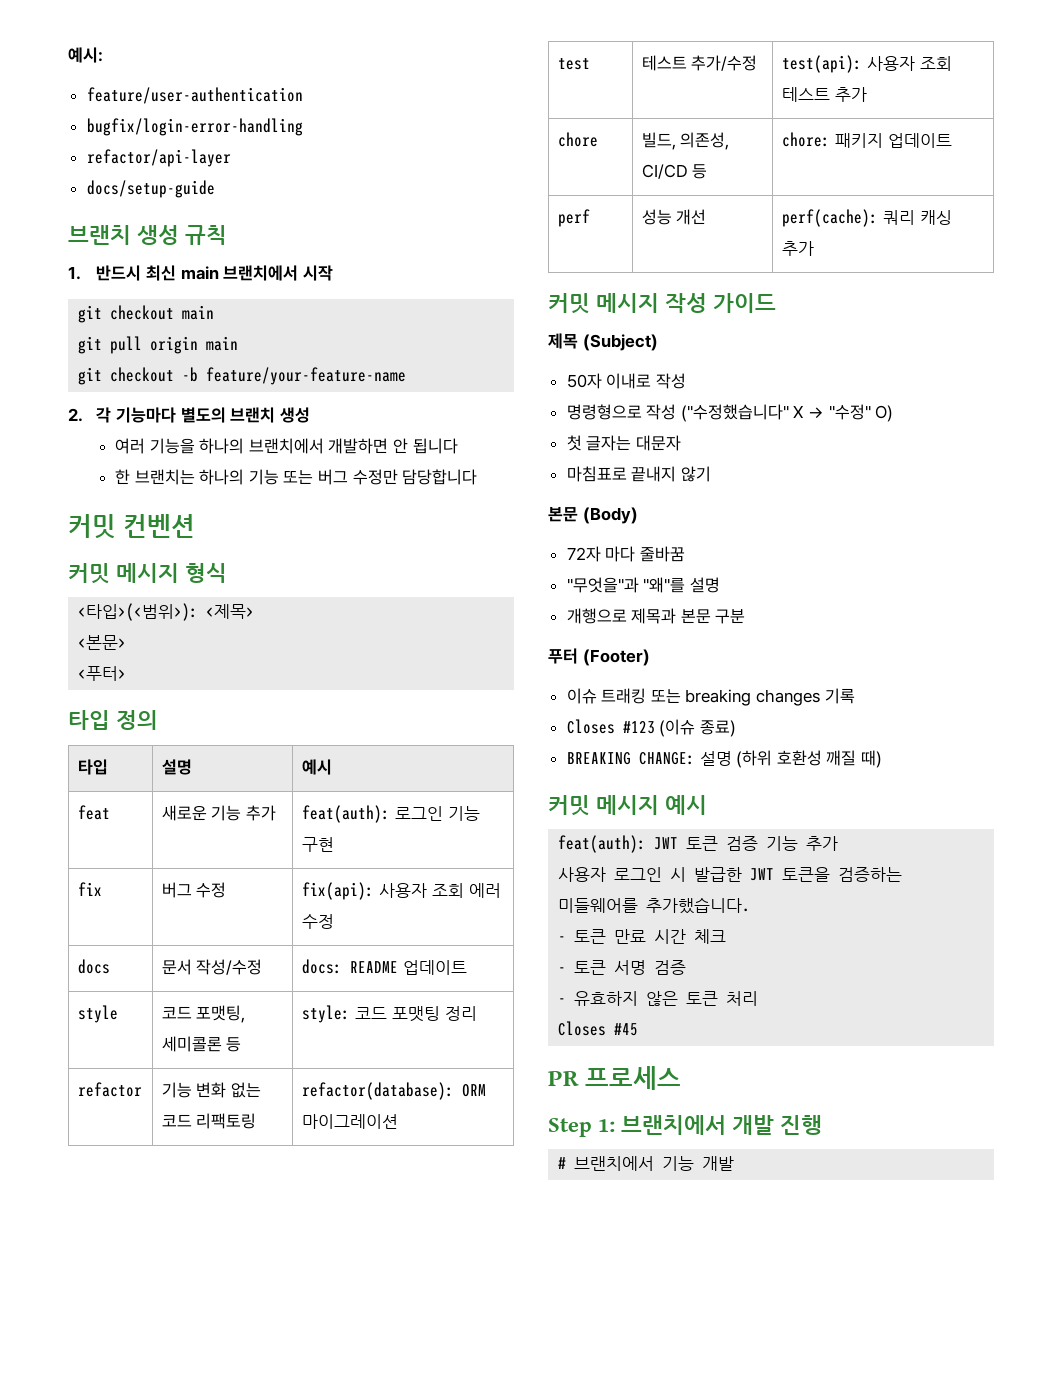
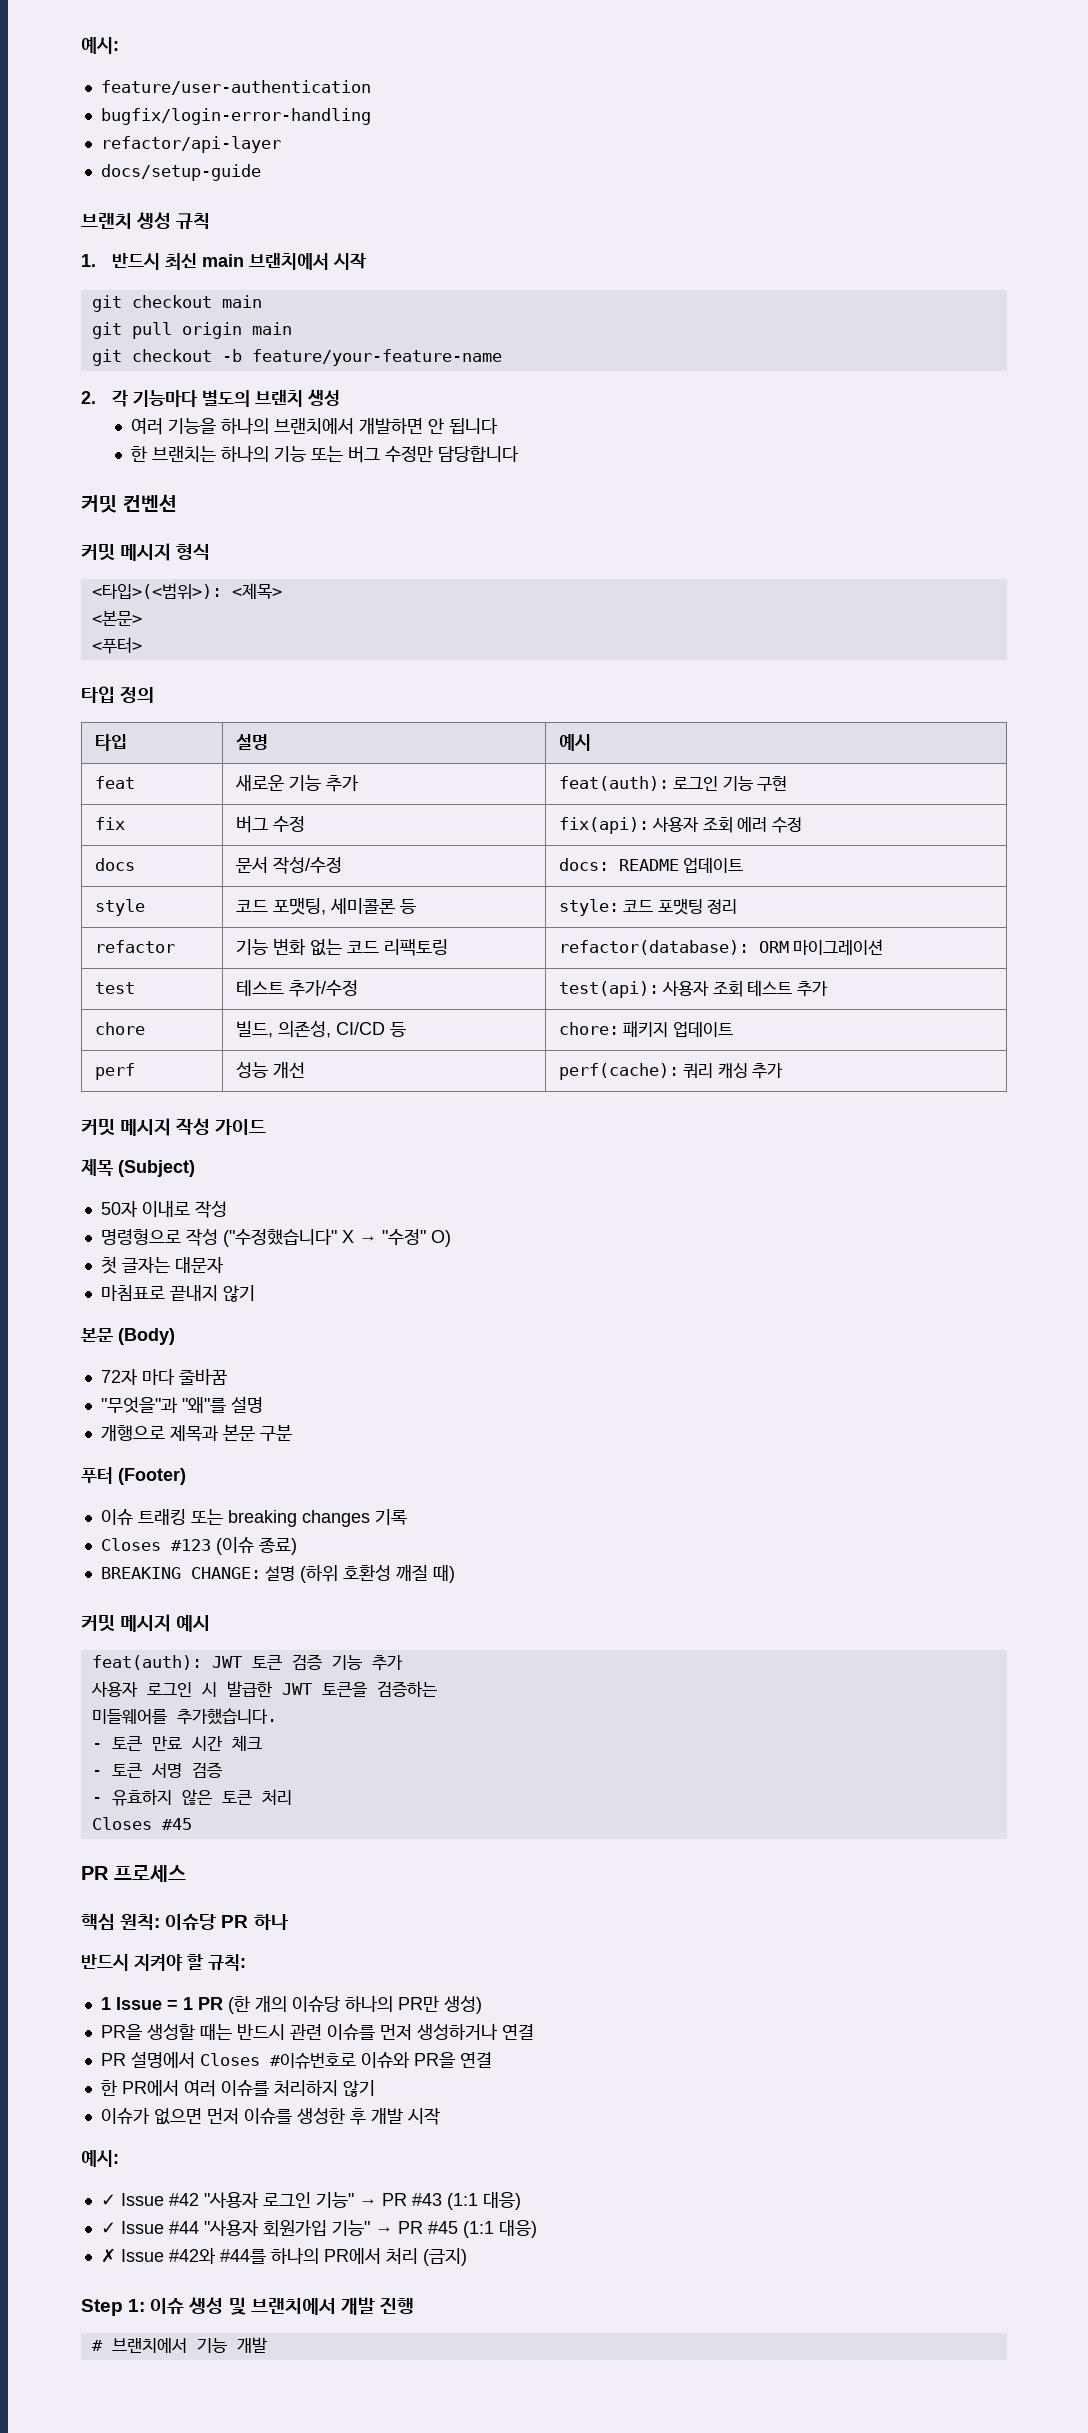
+ 핵심 원칙: 이슈당 PR 하나
+ 반드시 지켜야 할 규칙:
+ 1 Issue = 1 PR (한 개의 이슈당 하나의 PR만 생성)
+ PR을 생성할 때는 반드시 관련 이슈를 먼저 생성하거나 연결
+ PR 설명에서 Closes #이슈번호로 이슈와 PR을 연결
+ 한 PR에서 여러 이슈를 처리하지 않기
+ 이슈가 없으면 먼저 이슈를 생성한 후 개발 시작
+ 예시:
+ ✓ Issue #42 "사용자 로그인 기능" → PR #43 (1:1 대응)
+ ✓ Issue #44 "사용자 회원가입 기능" → PR #45 (1:1 대응)
+ ✗ Issue #42와 #44를 하나의 PR에서 처리 (금지)
- Step 1: 브랜치에서 개발 진행
+ Step 1: 이슈 생성 및 브랜치에서 개발 진행

